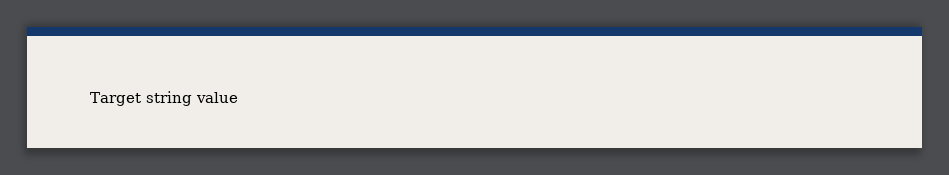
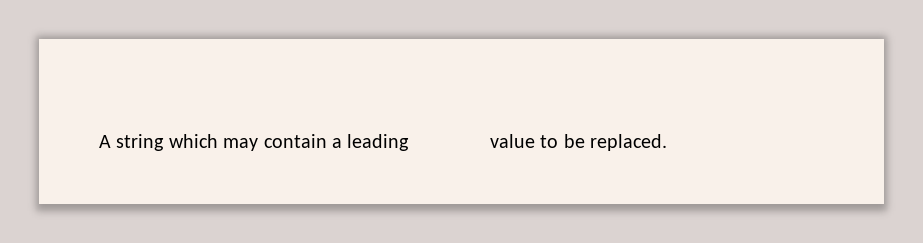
- Target string value
+ A string which may contain a leading value to be replaced.

